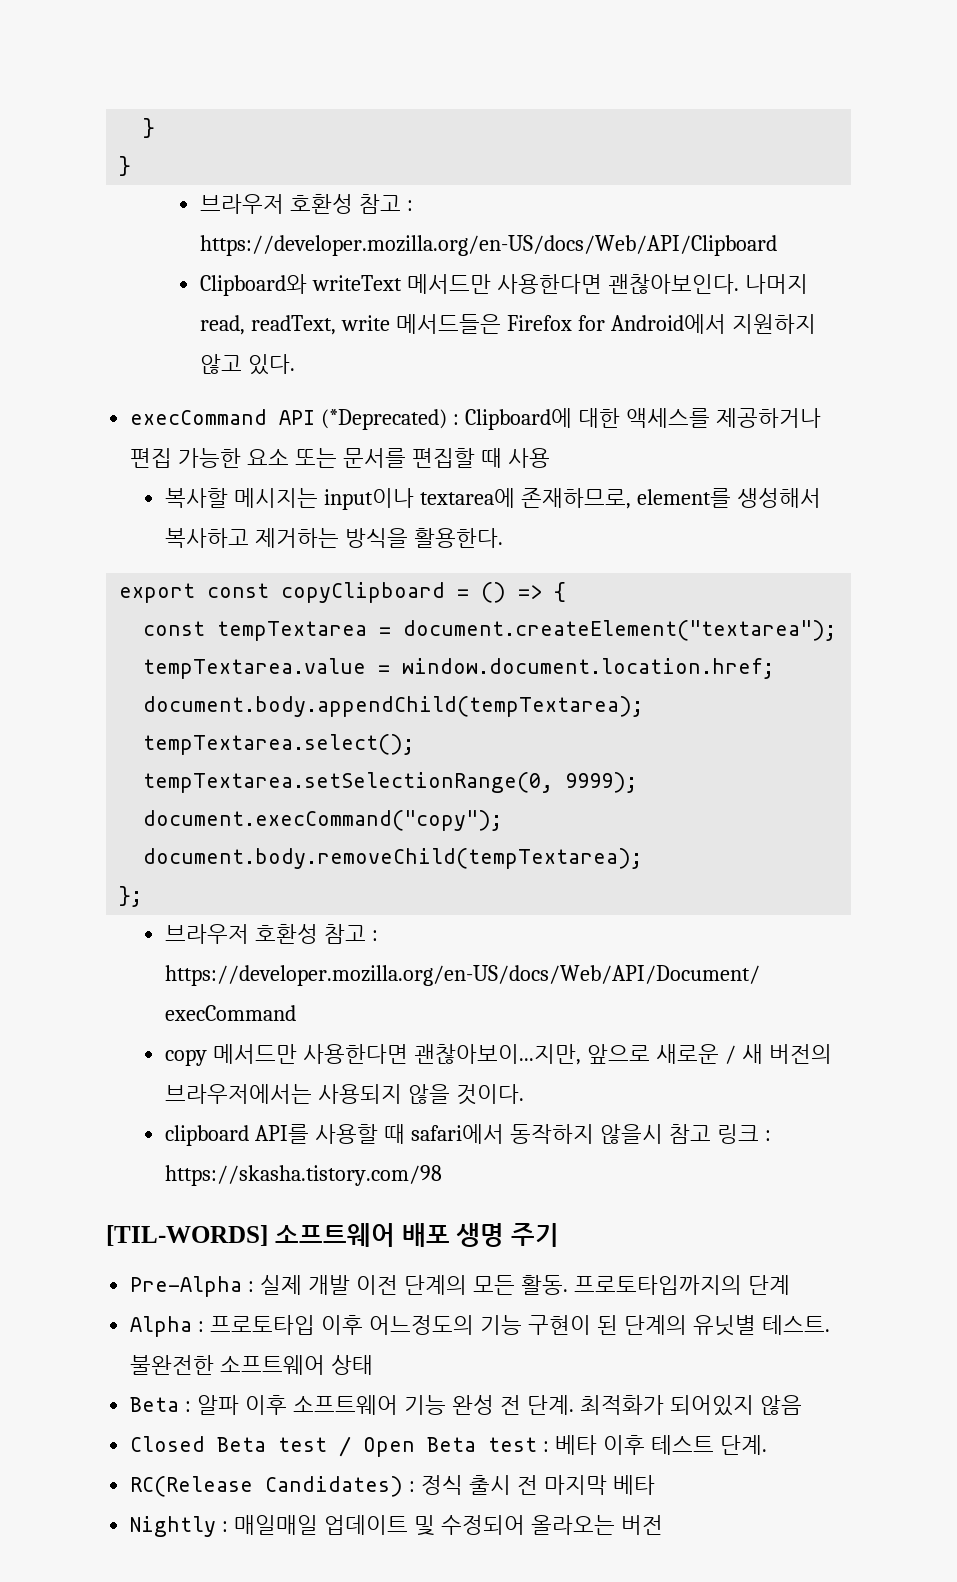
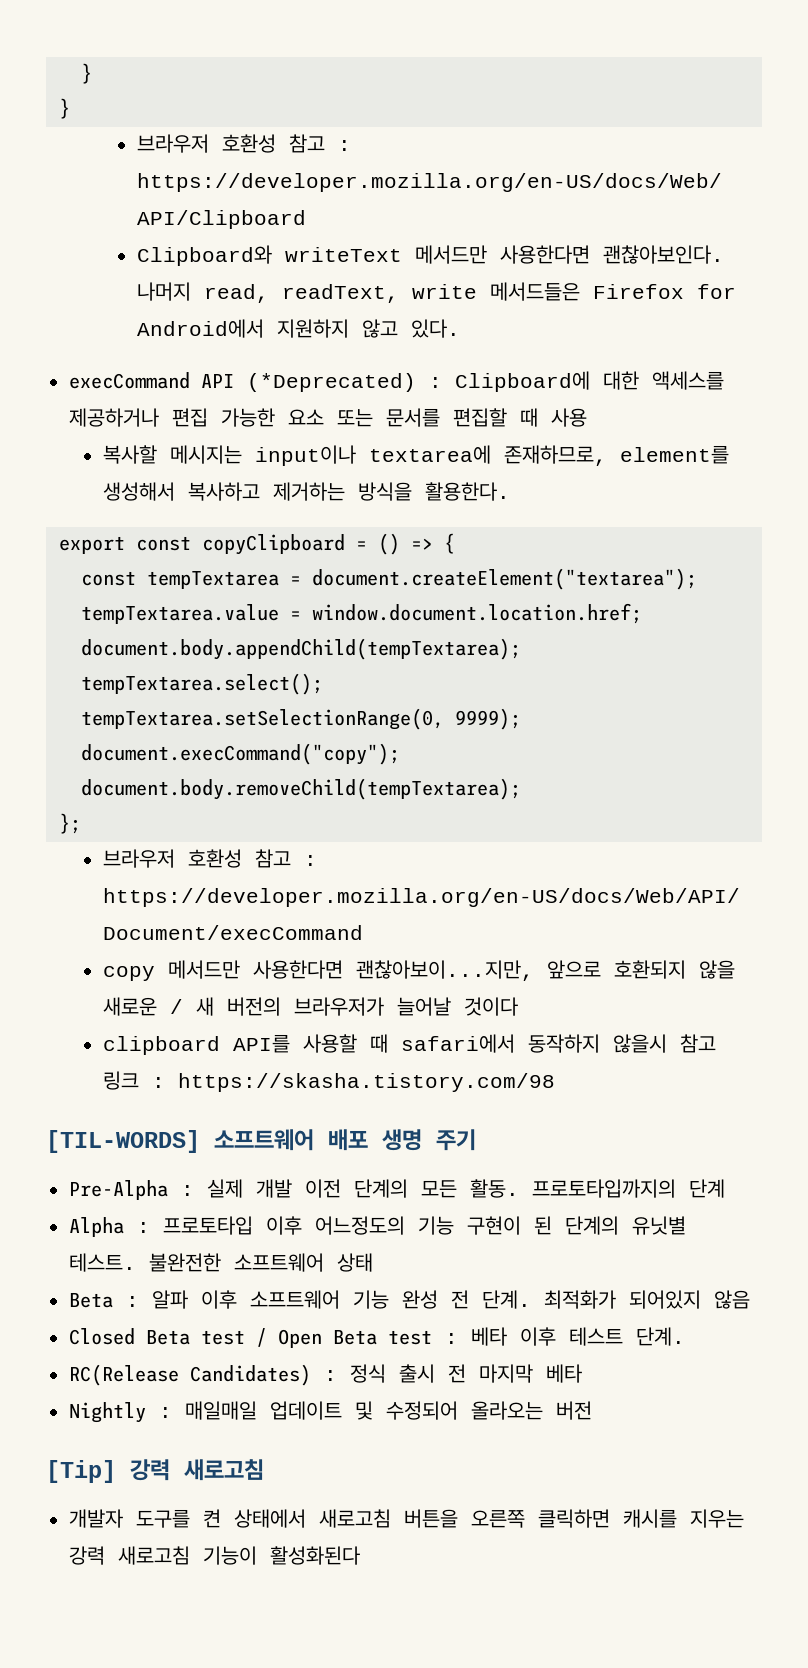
- copy 메서드만 사용한다면 괜찮아보이...지만, 앞으로 새로운 / 새 버전의 브라우저에서는 사용되지 않을 것이다.
+ copy 메서드만 사용한다면 괜찮아보이...지만, 앞으로 호환되지 않을 새로운 / 새 버전의 브라우저가 늘어날 것이다
+ [Tip] 강력 새로고침
+ 개발자 도구를 켠 상태에서 새로고침 버튼을 오른쪽 클릭하면 캐시를 지우는 강력 새로고침 기능이 활성화된다

